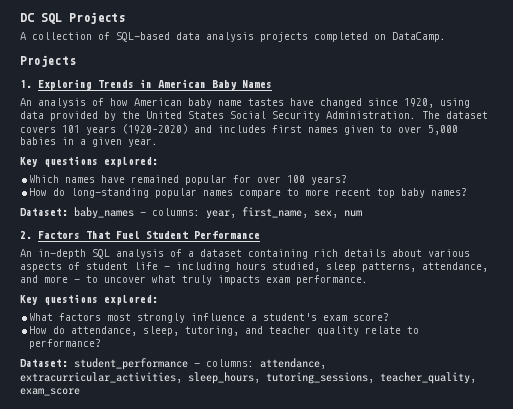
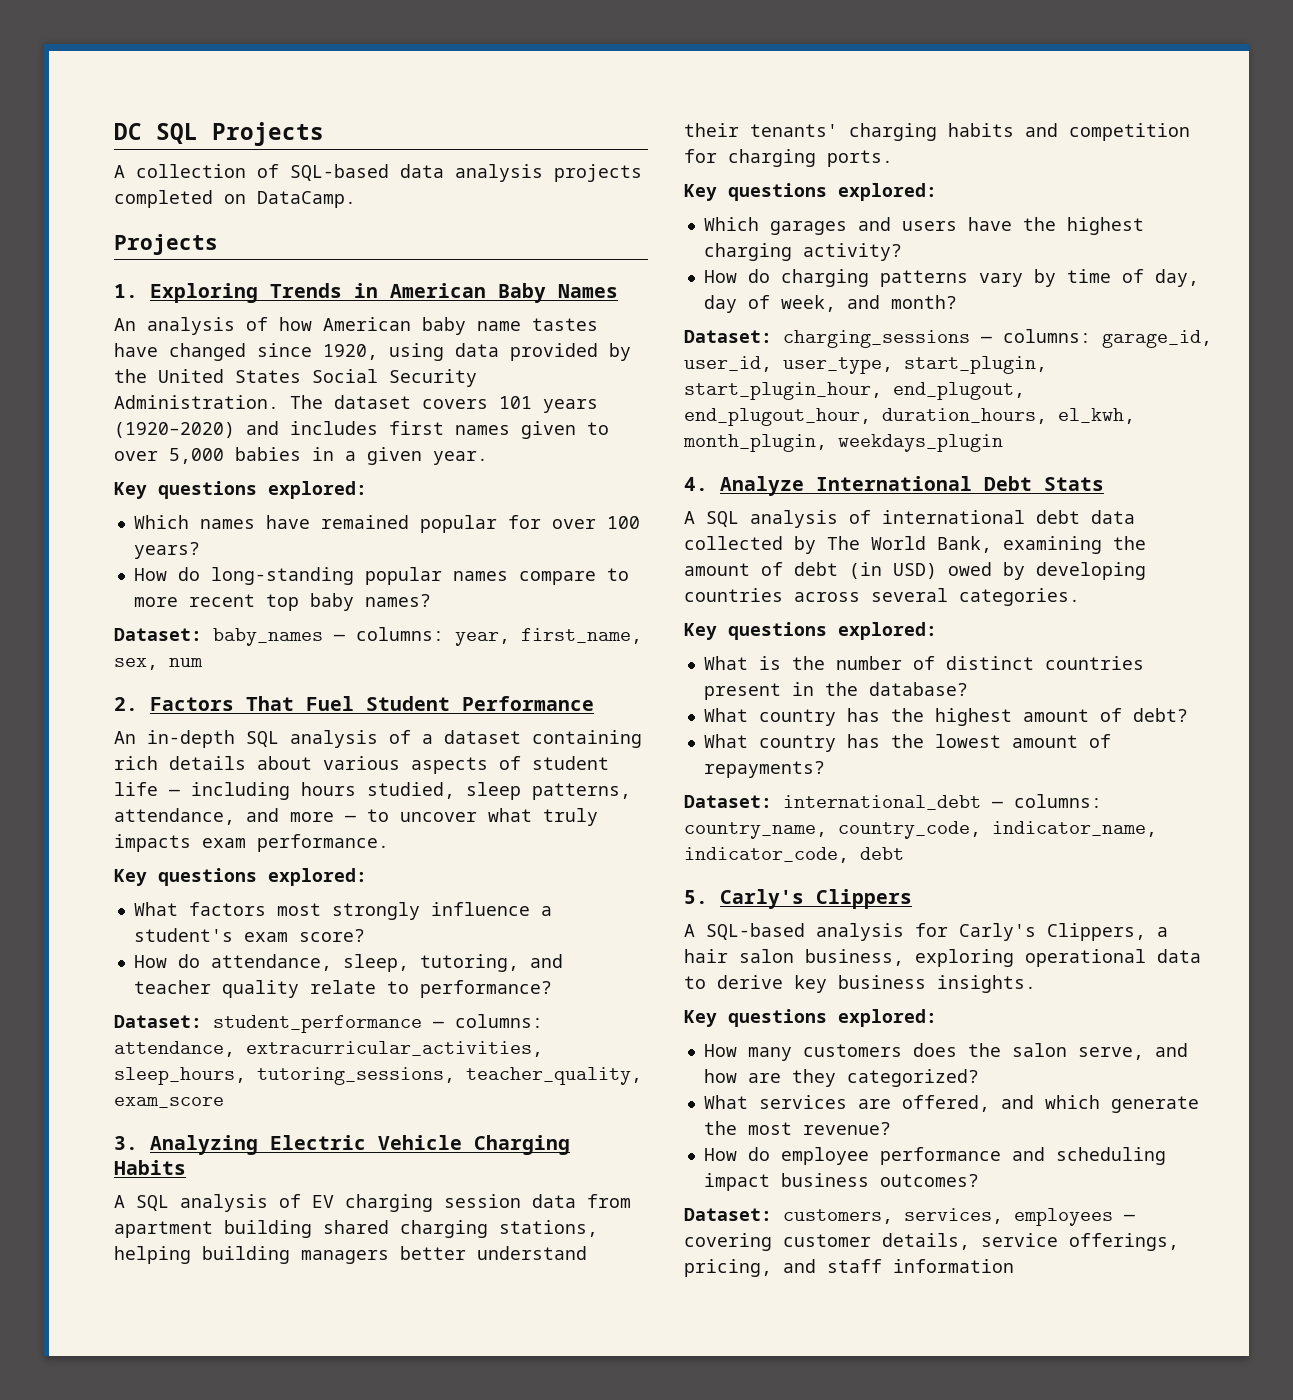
+ 3. Analyzing Electric Vehicle Charging Habits
+ A SQL analysis of EV charging session data from apartment building shared charging stations, helping building managers better understand their tenants' charging habits and competition for charging ports.
+ Key questions explored:
+ Which garages and users have the highest charging activity?
+ How do charging patterns vary by time of day, day of week, and month?
+ Dataset: charging_sessions — columns: garage_id, user_id, user_type, start_plugin, start_plugin_hour, end_plugout, end_plugout_hour, duration_hours, el_kwh, month_plugin, weekdays_plugin
+ 4. Analyze International Debt Stats
+ A SQL analysis of international debt data collected by The World Bank, examining the amount of debt (in USD) owed by developing countries across several categories.
+ Key questions explored:
+ What is the number of distinct countries present in the database?
+ What country has the highest amount of debt?
+ What country has the lowest amount of repayments?
+ Dataset: international_debt — columns: country_name, country_code, indicator_name, indicator_code, debt
+ 5. Carly's Clippers
+ A SQL-based analysis for Carly's Clippers, a hair salon business, exploring operational data to derive key business insights.
+ Key questions explored:
+ How many customers does the salon serve, and how are they categorized?
+ What services are offered, and which generate the most revenue?
+ How do employee performance and scheduling impact business outcomes?
+ Dataset: customers, services, employees — covering customer details, service offerings, pricing, and staff information

